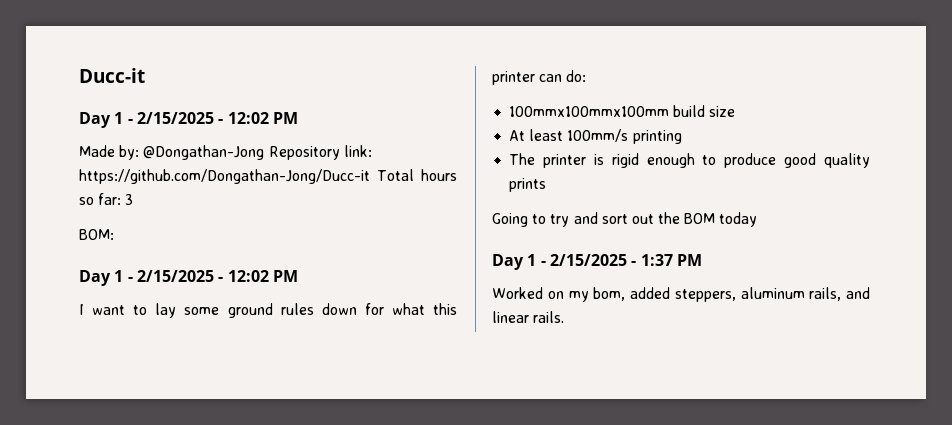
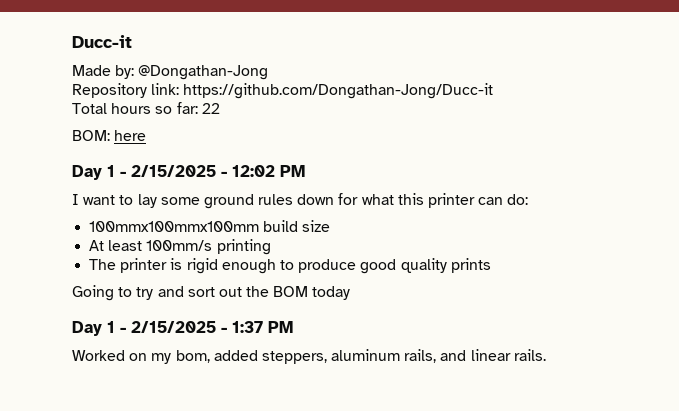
  Ducc-it
- Day 1 - 2/15/2025 - 12:02 PM
- Made by: @Dongathan-Jong Repository link: https://github.com/Dongathan-Jong/Ducc-it Total hours so far: 3
+ Made by: @Dongathan-Jong
+ Repository link: https://github.com/Dongathan-Jong/Ducc-it
+ Total hours so far: 22
- BOM:
+ BOM: here

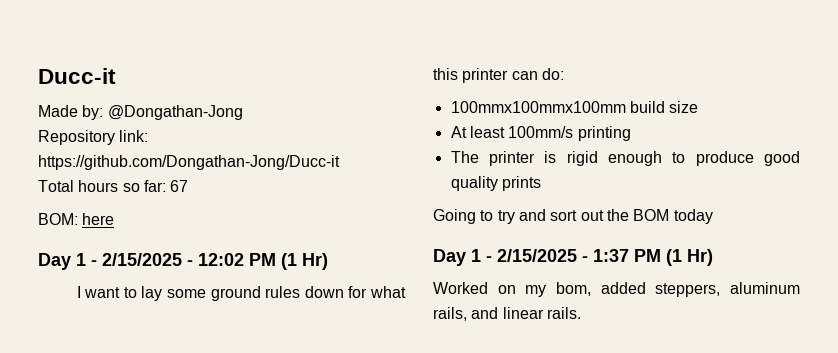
- Total hours so far: 22
+ Total hours so far: 67
- Day 1 - 2/15/2025 - 12:02 PM
+ Day 1 - 2/15/2025 - 12:02 PM (1 Hr)
- Day 1 - 2/15/2025 - 1:37 PM
+ Day 1 - 2/15/2025 - 1:37 PM (1 Hr)

